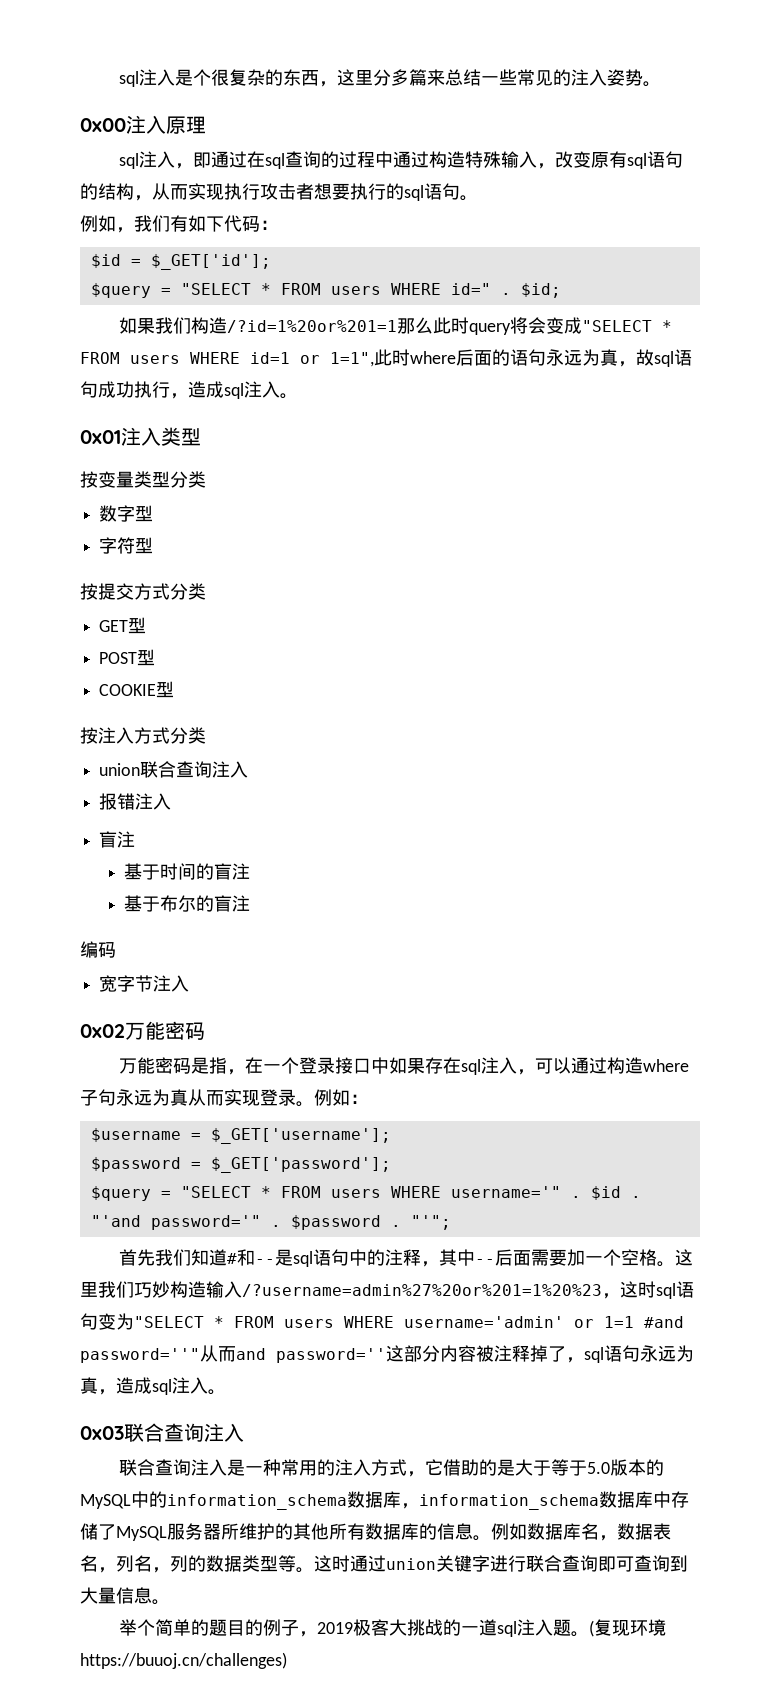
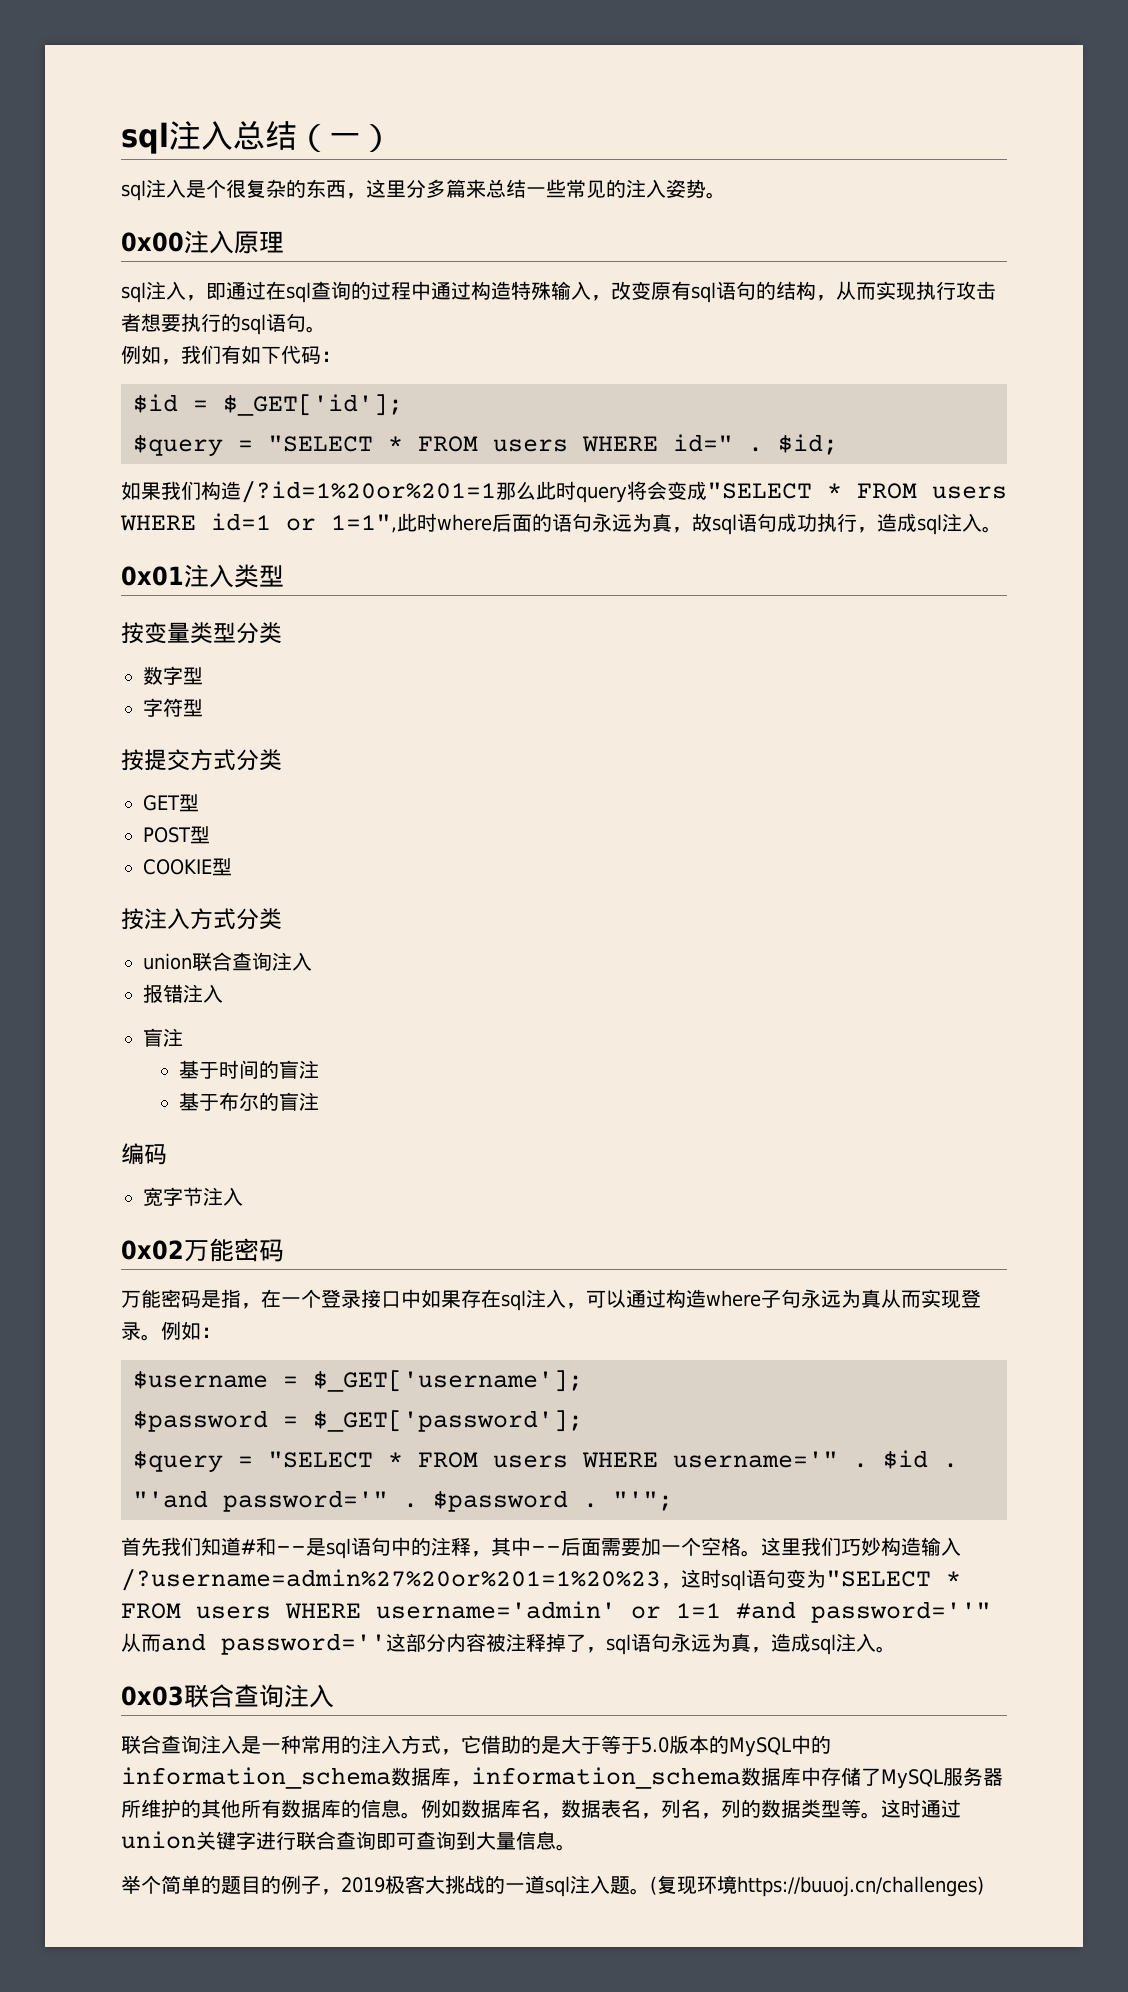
+ sql注入总结（一）

